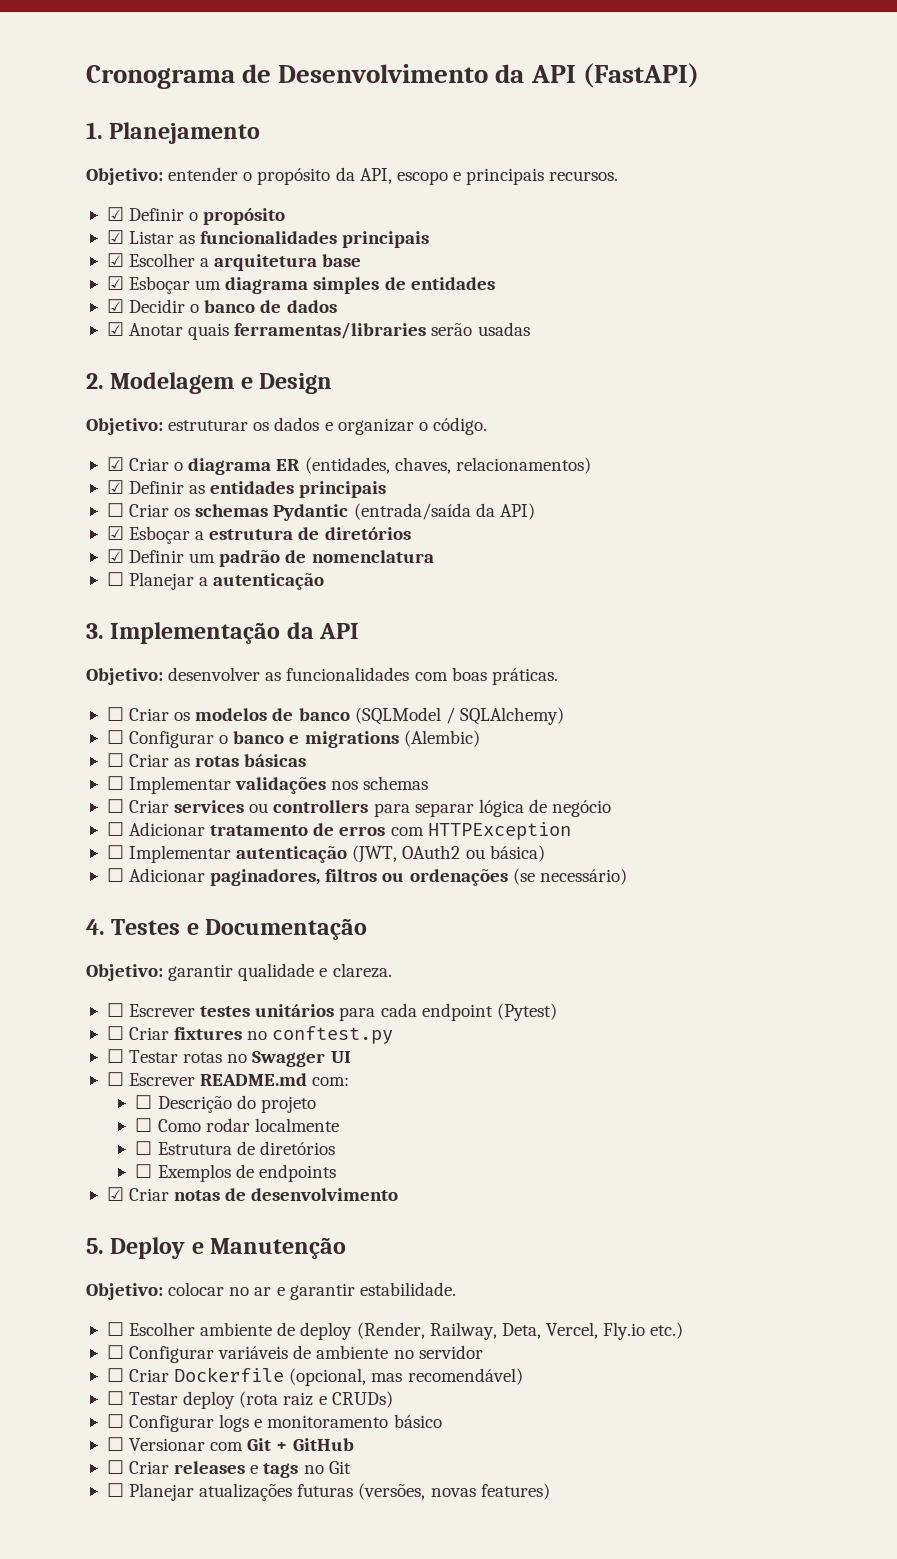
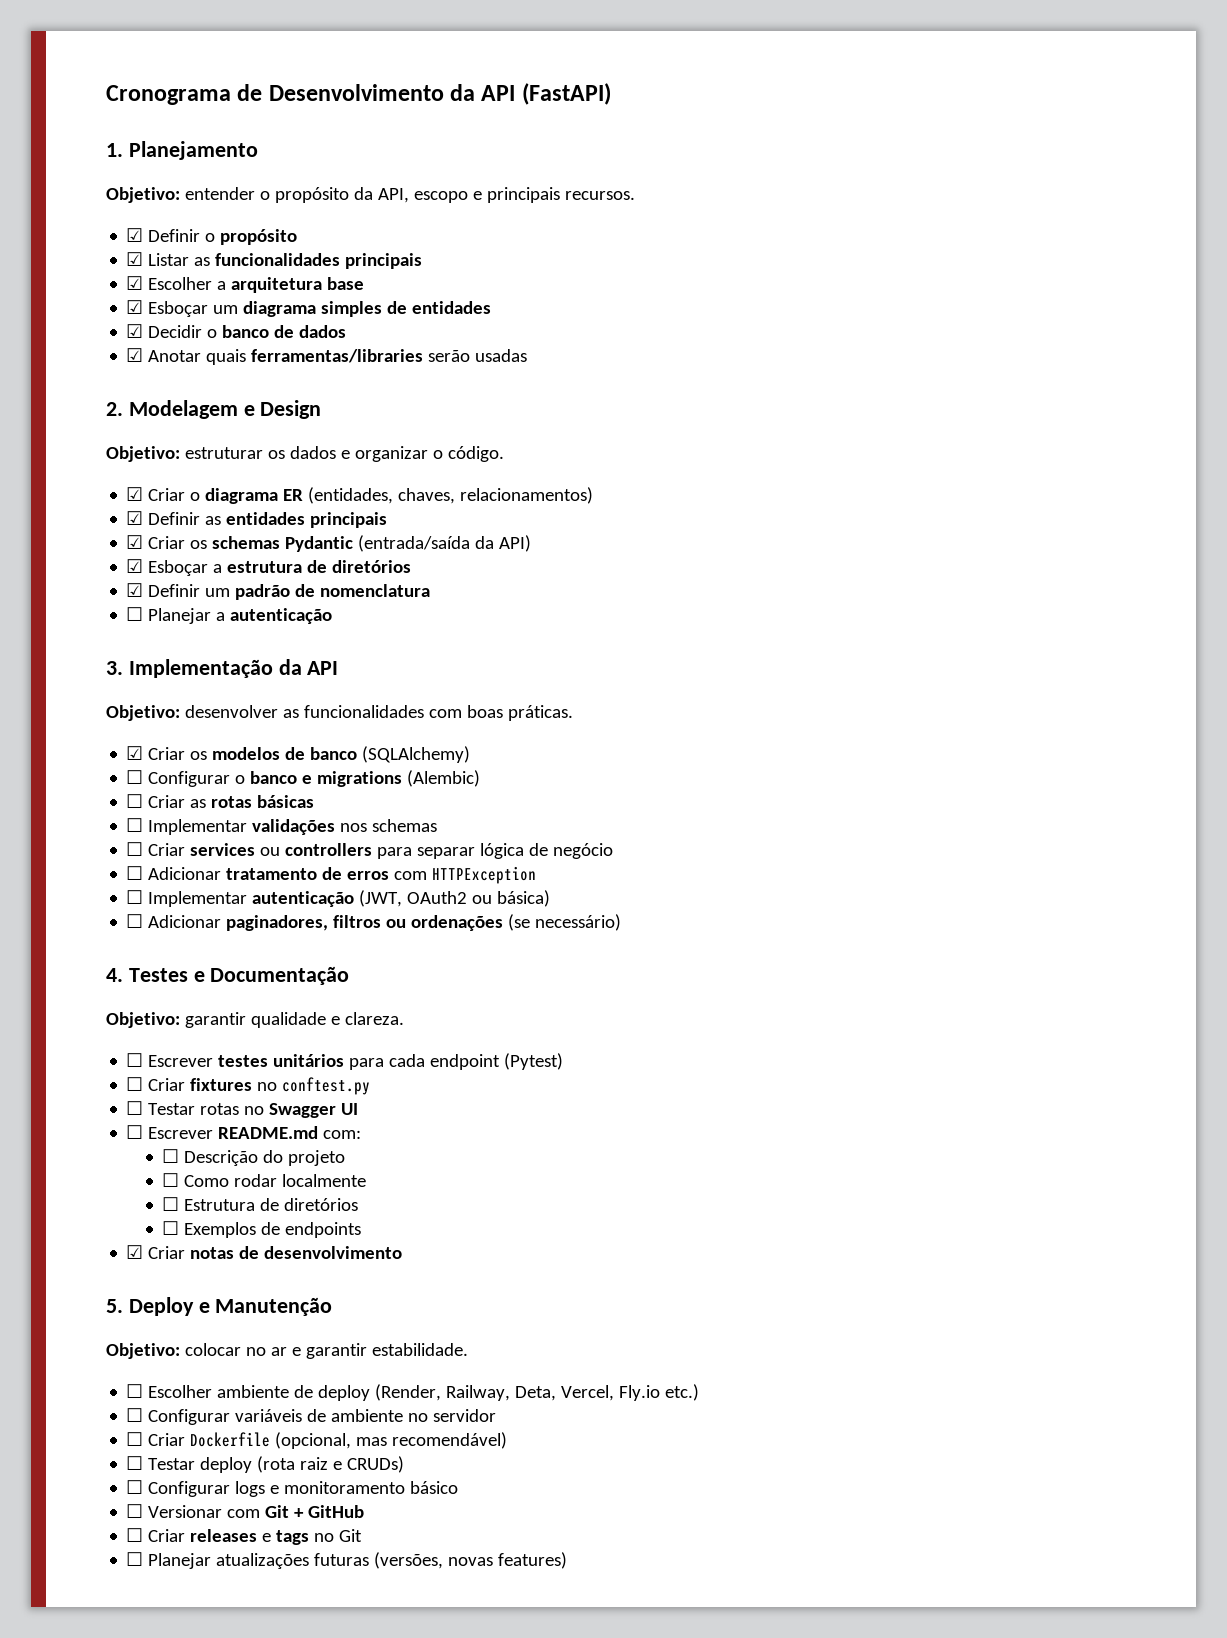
- ☐ Criar os schemas Pydantic (entrada/saída da API)
+ ☑ Criar os schemas Pydantic (entrada/saída da API)
- ☐ Criar os modelos de banco (SQLModel / SQLAlchemy)
+ ☑ Criar os modelos de banco (SQLAlchemy)

